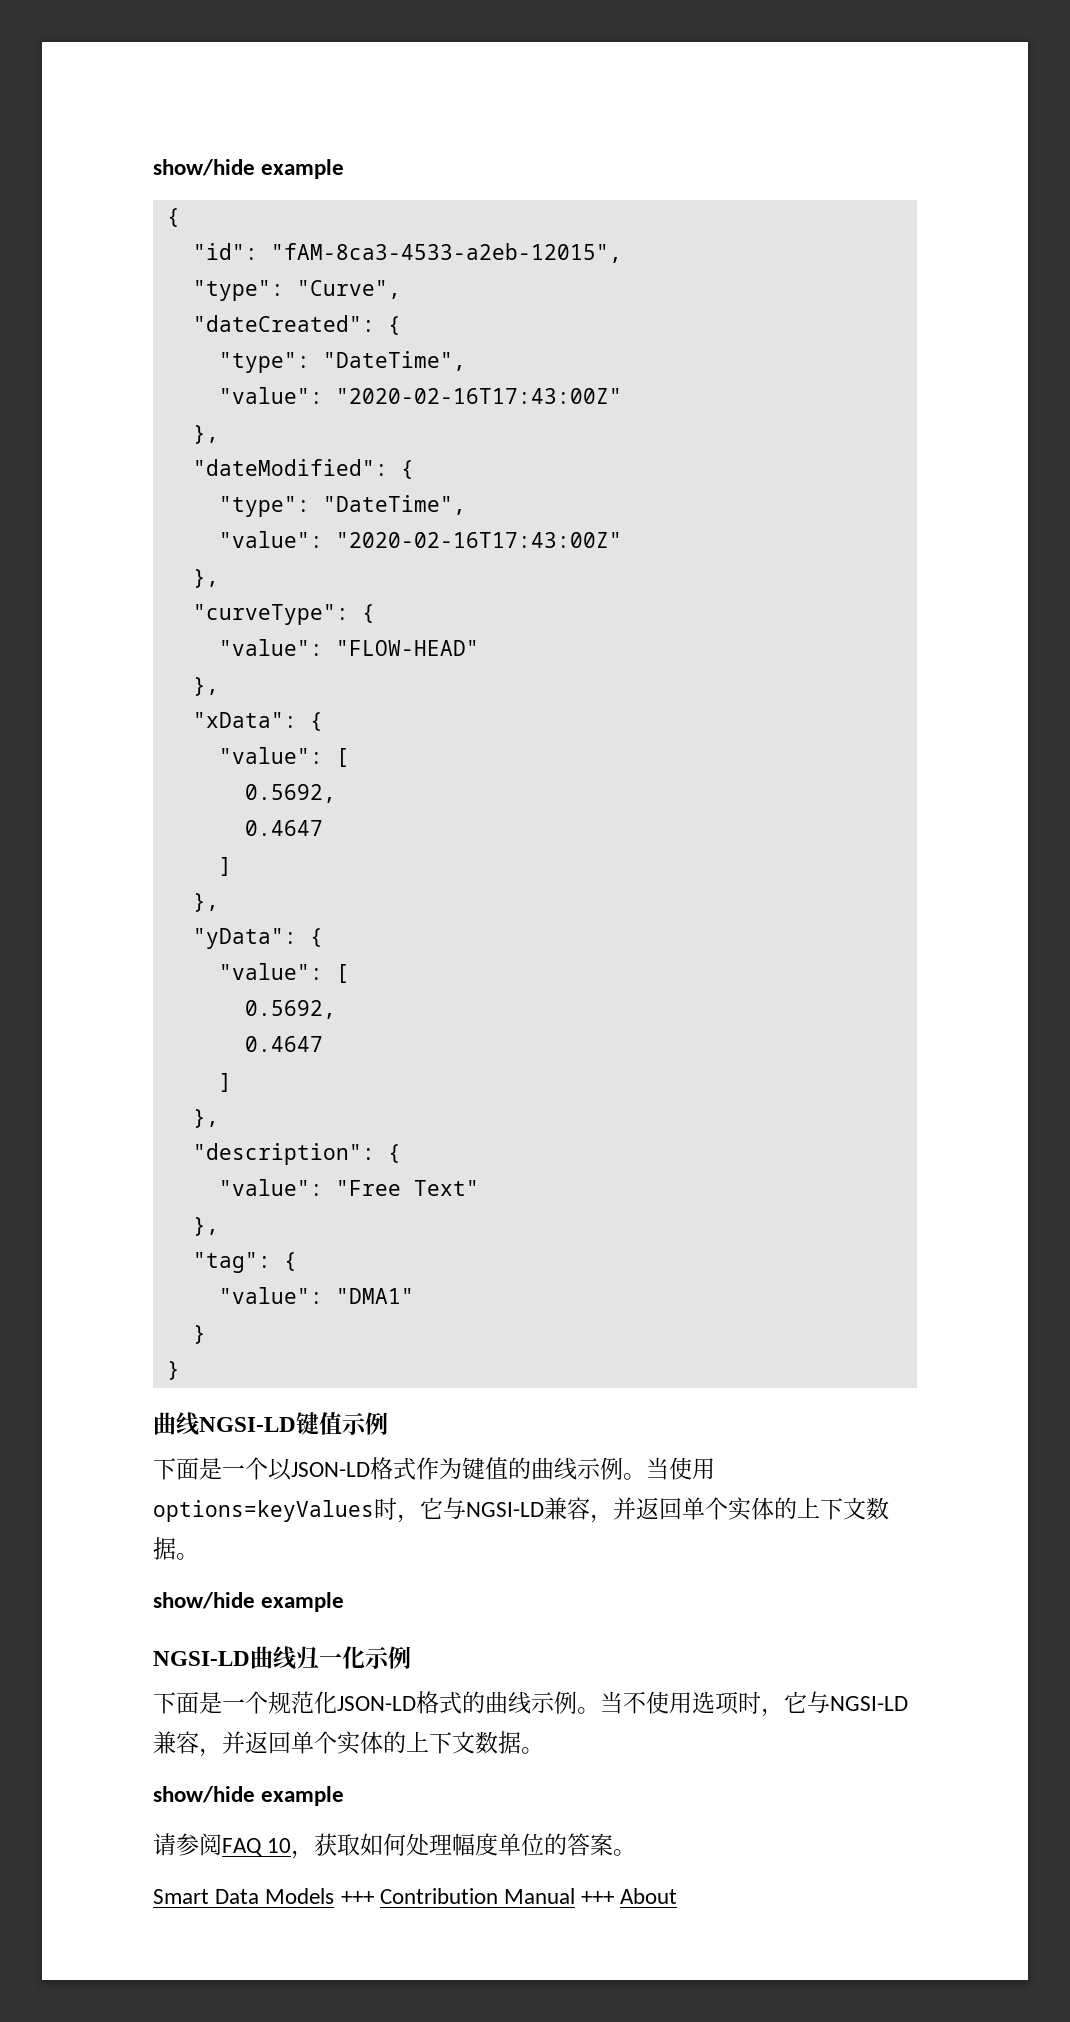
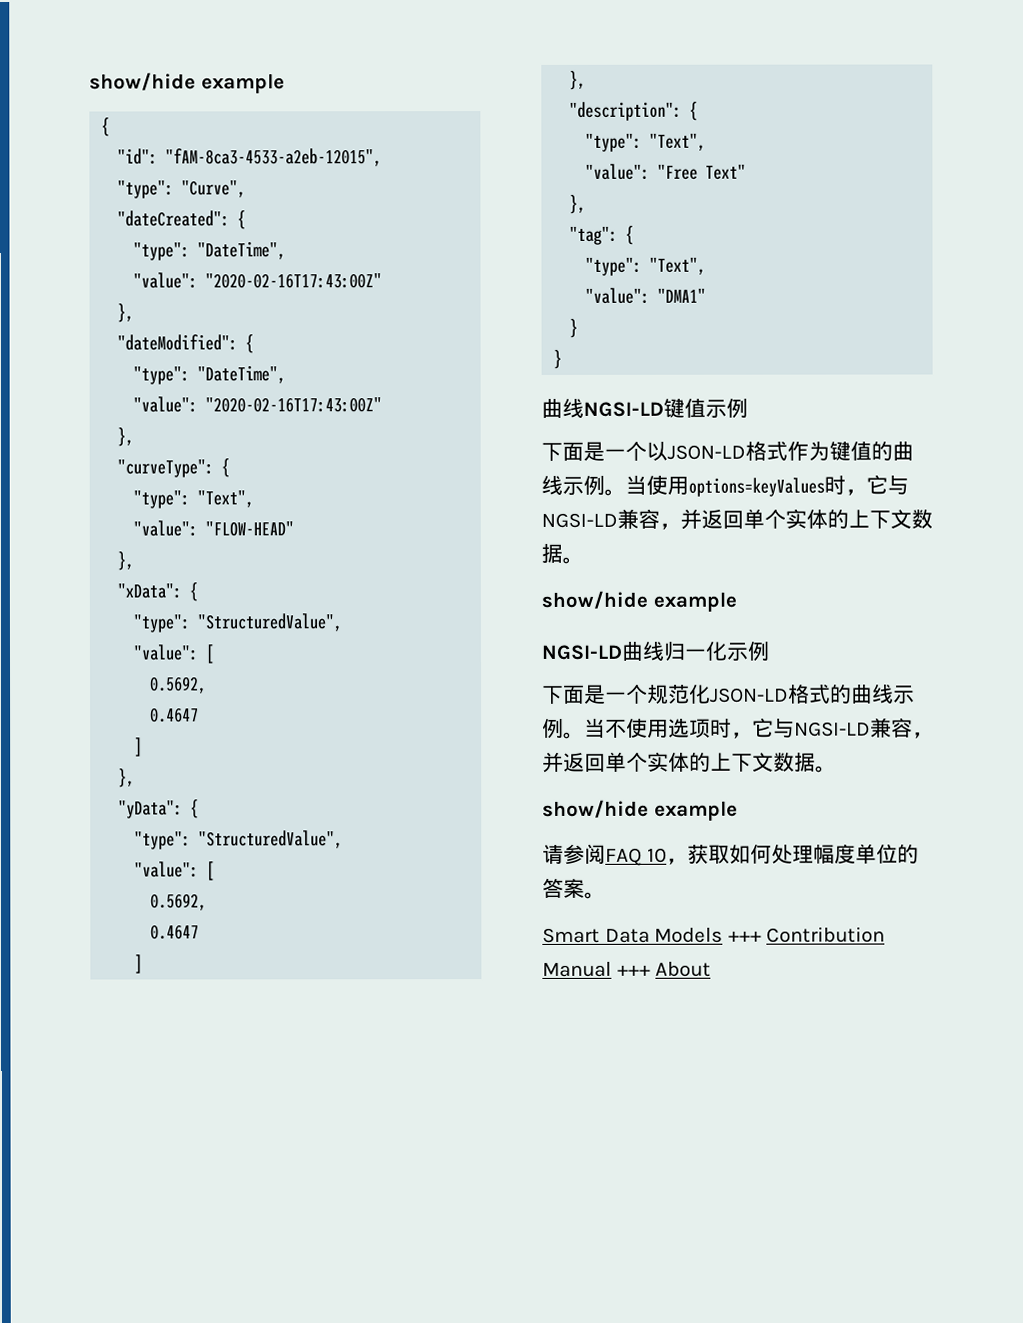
  "curveType": {
+ "type": "Text",
  "xData": {
+ "type": "StructuredValue",
  "yData": {
+ "type": "StructuredValue",
  "description": {
+ "type": "Text",
  "tag": {
+ "type": "Text",

